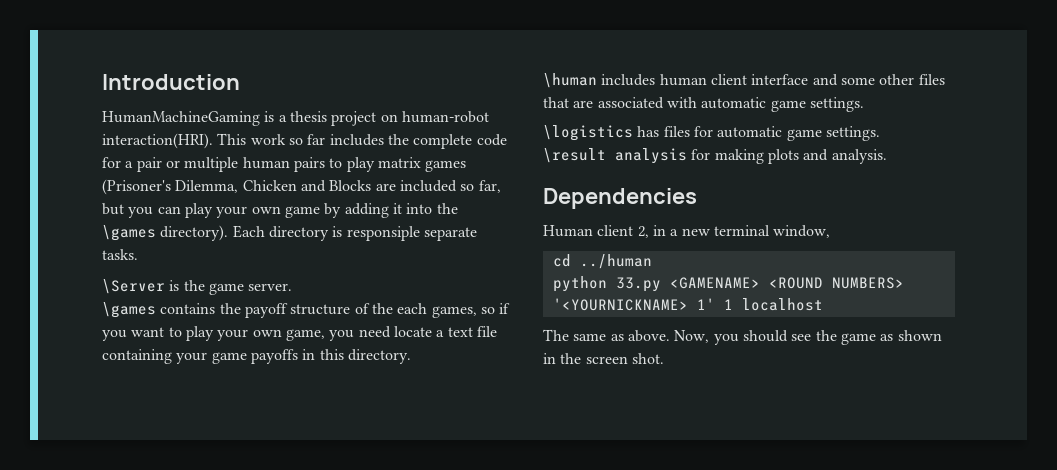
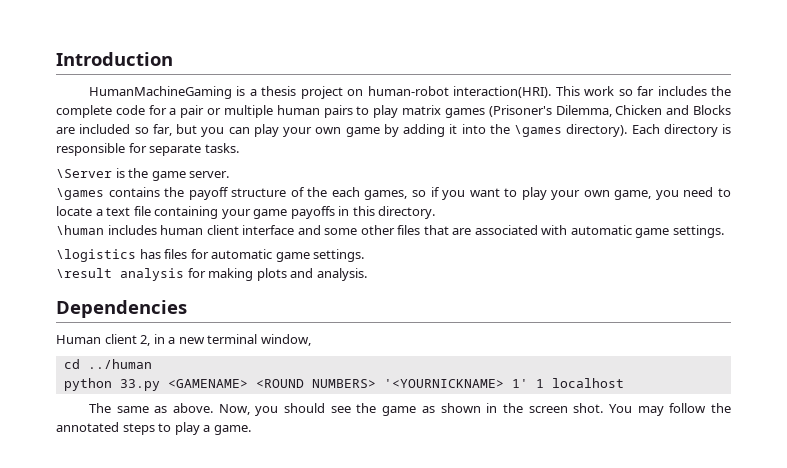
- Each directory is responsiple separate tasks.
+ Each directory is responsible for separate tasks.
- \games contains the payoff structure of the each games, so if you want to play your own game, you need locate a text file containing your game payoffs in this directory.
+ \games contains the payoff structure of the each games, so if you want to play your own game, you need to locate a text file containing your game payoffs in this directory.
+ You may follow the annotated steps to play a game.

